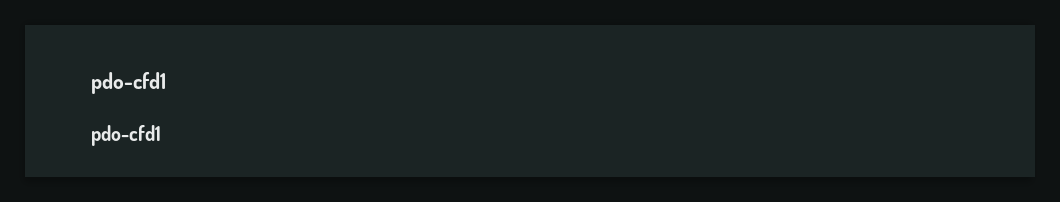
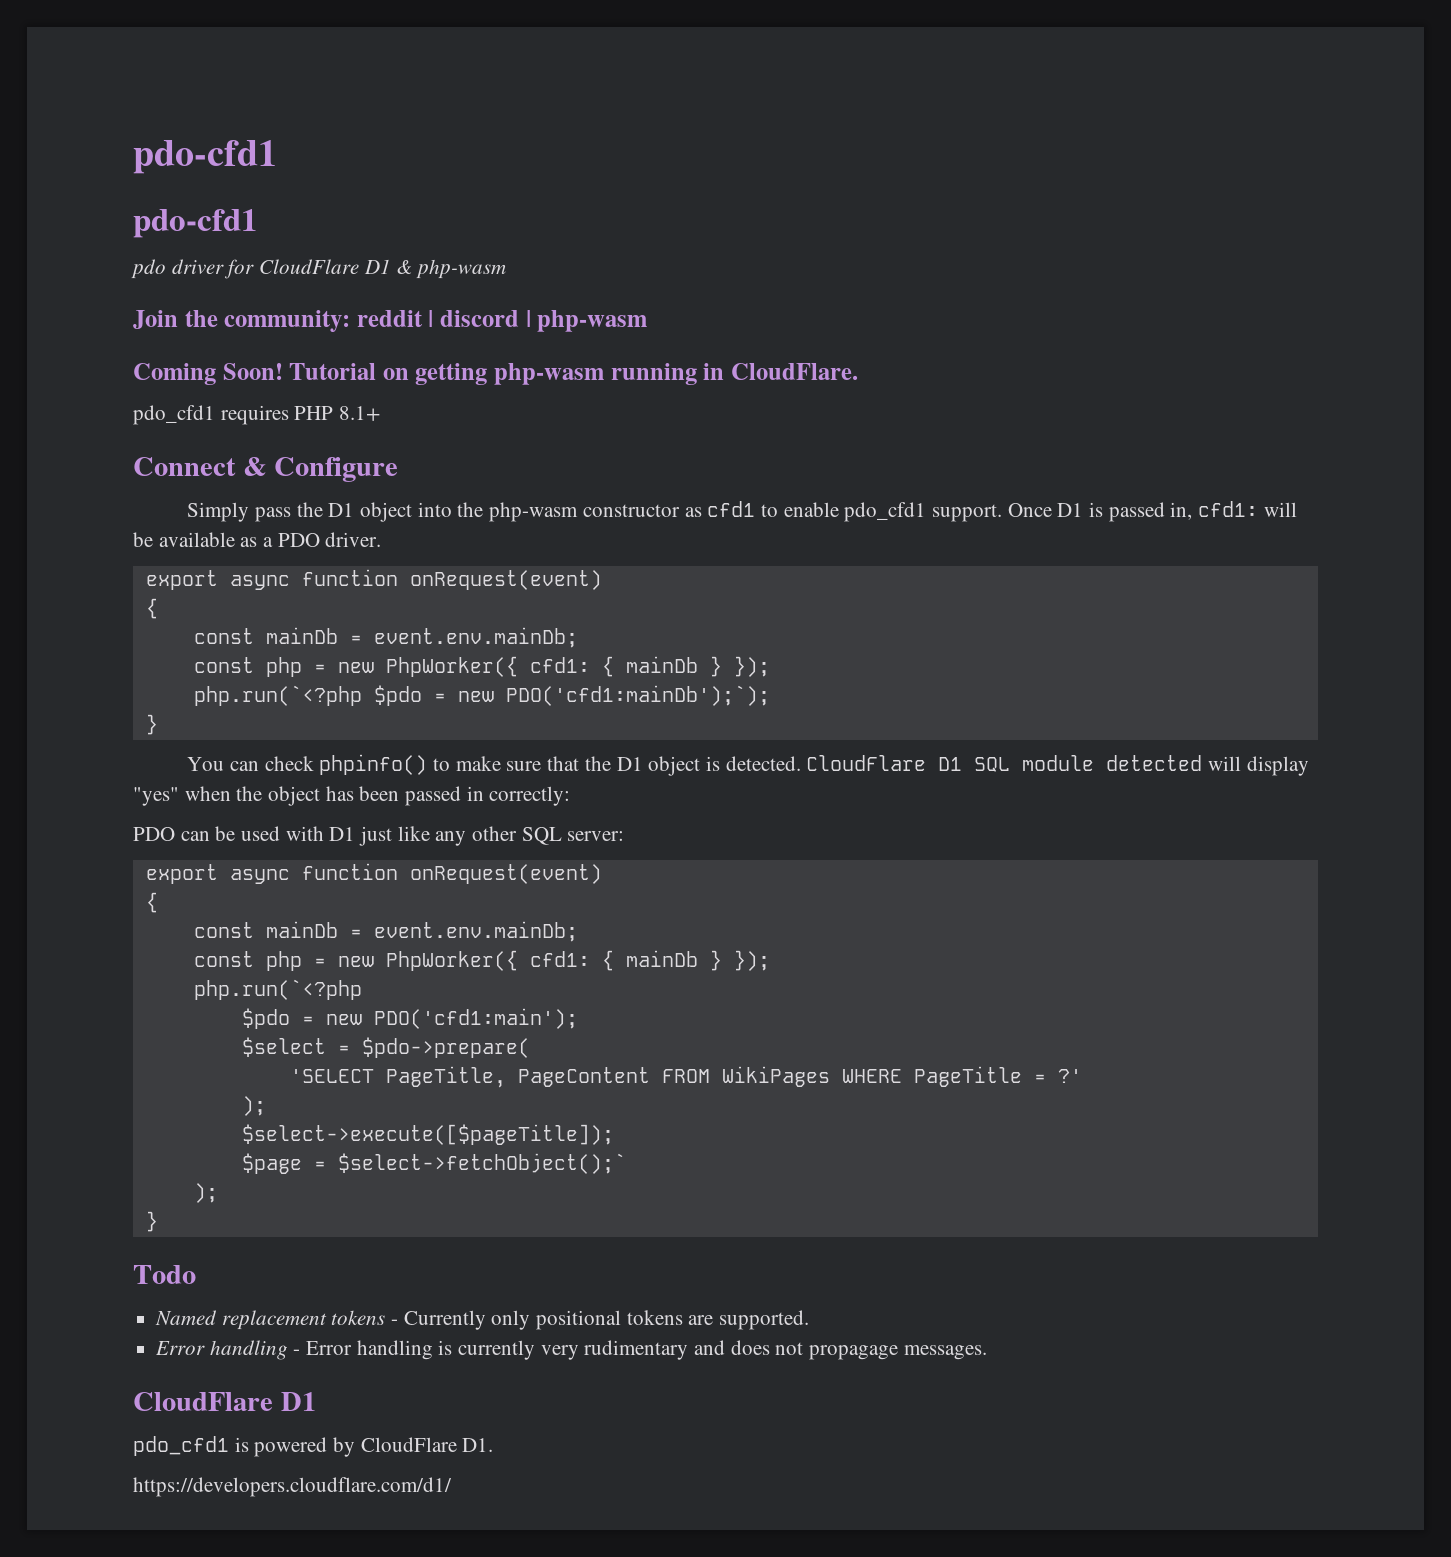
+ pdo driver for CloudFlare D1 & php-wasm
+ Join the community: reddit | discord | php-wasm
+ Coming Soon! Tutorial on getting php-wasm running in CloudFlare.
+ pdo_cfd1 requires PHP 8.1+
+ Connect & Configure
+ Simply pass the D1 object into the php-wasm constructor as cfd1 to enable pdo_cfd1 support. Once D1 is passed in, cfd1: will be available as a PDO driver.
+ export async function onRequest(event)
+ {
+ const mainDb = event.env.mainDb;
+ const php = new PhpWorker({ cfd1: { mainDb } });
+ php.run(`<?php $pdo = new PDO('cfd1:mainDb');`);
+ }
+ You can check phpinfo() to make sure that the D1 object is detected. CloudFlare D1 SQL module detected will display "yes" when the object has been passed in correctly:
+ PDO can be used with D1 just like any other SQL server:
+ export async function onRequest(event)
+ {
+ const mainDb = event.env.mainDb;
+ const php = new PhpWorker({ cfd1: { mainDb } });
+ php.run(`<?php
+ $pdo = new PDO('cfd1:main');
+ $select = $pdo->prepare(
+ 'SELECT PageTitle, PageContent FROM WikiPages WHERE PageTitle = ?'
+ );
+ $select->execute([$pageTitle]);
+ $page = $select->fetchObject();`
+ );
+ }
+ Todo
+ Named replacement tokens - Currently only positional tokens are supported.
+ Error handling - Error handling is currently very rudimentary and does not propagage messages.
+ CloudFlare D1
+ pdo_cfd1 is powered by CloudFlare D1.
+ https://developers.cloudflare.com/d1/

